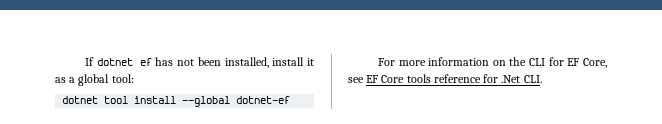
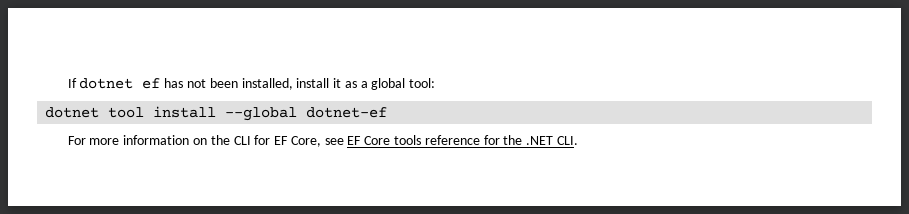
- For more information on the CLI for EF Core, see EF Core tools reference for .Net CLI.
+ For more information on the CLI for EF Core, see EF Core tools reference for the .NET CLI.

